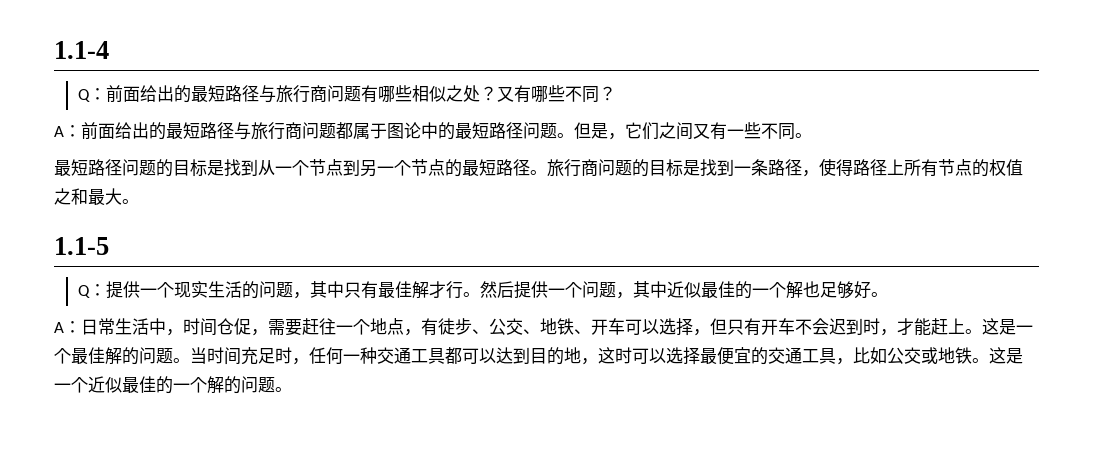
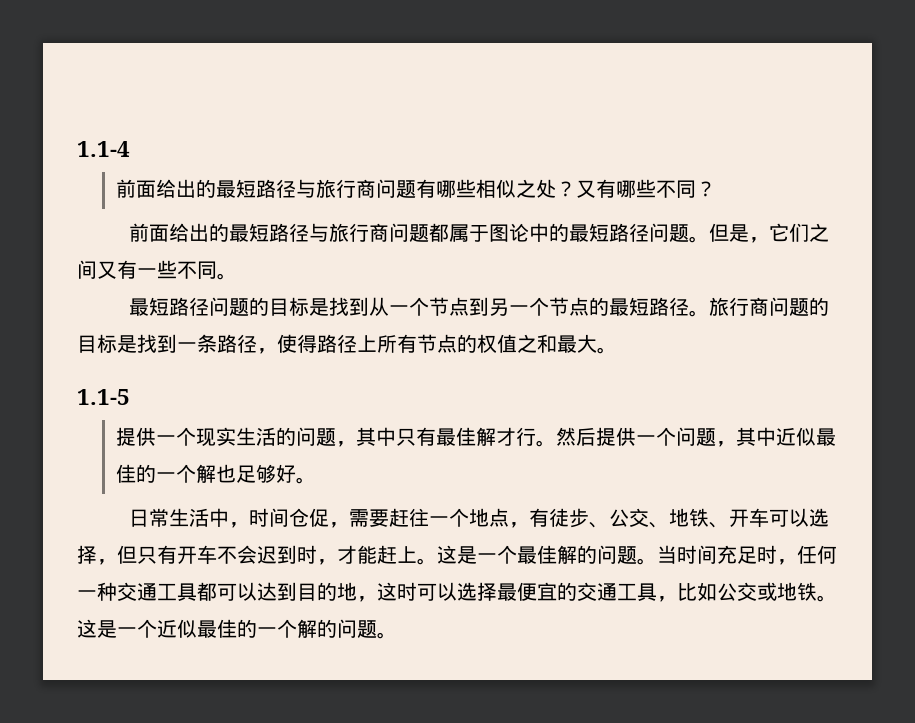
- Q：前面给出的最短路径与旅行商问题有哪些相似之处？
+ 前面给出的最短路径与旅行商问题有哪些相似之处？
- A：前面给出的最短路径与旅行商问题都属于图论中的最短路径问题。
+ 前面给出的最短路径与旅行商问题都属于图论中的最短路径问题。
- Q：提供一个现实生活的问题，其中只有最佳解才行。
+ 提供一个现实生活的问题，其中只有最佳解才行。
- A：日常生活中，时间仓促，需要赶往一个地点，有徒步、公交、地铁、开车可以选择，但只有开车不会迟到时，才能赶上。
+ 日常生活中，时间仓促，需要赶往一个地点，有徒步、公交、地铁、开车可以选择，但只有开车不会迟到时，才能赶上。

